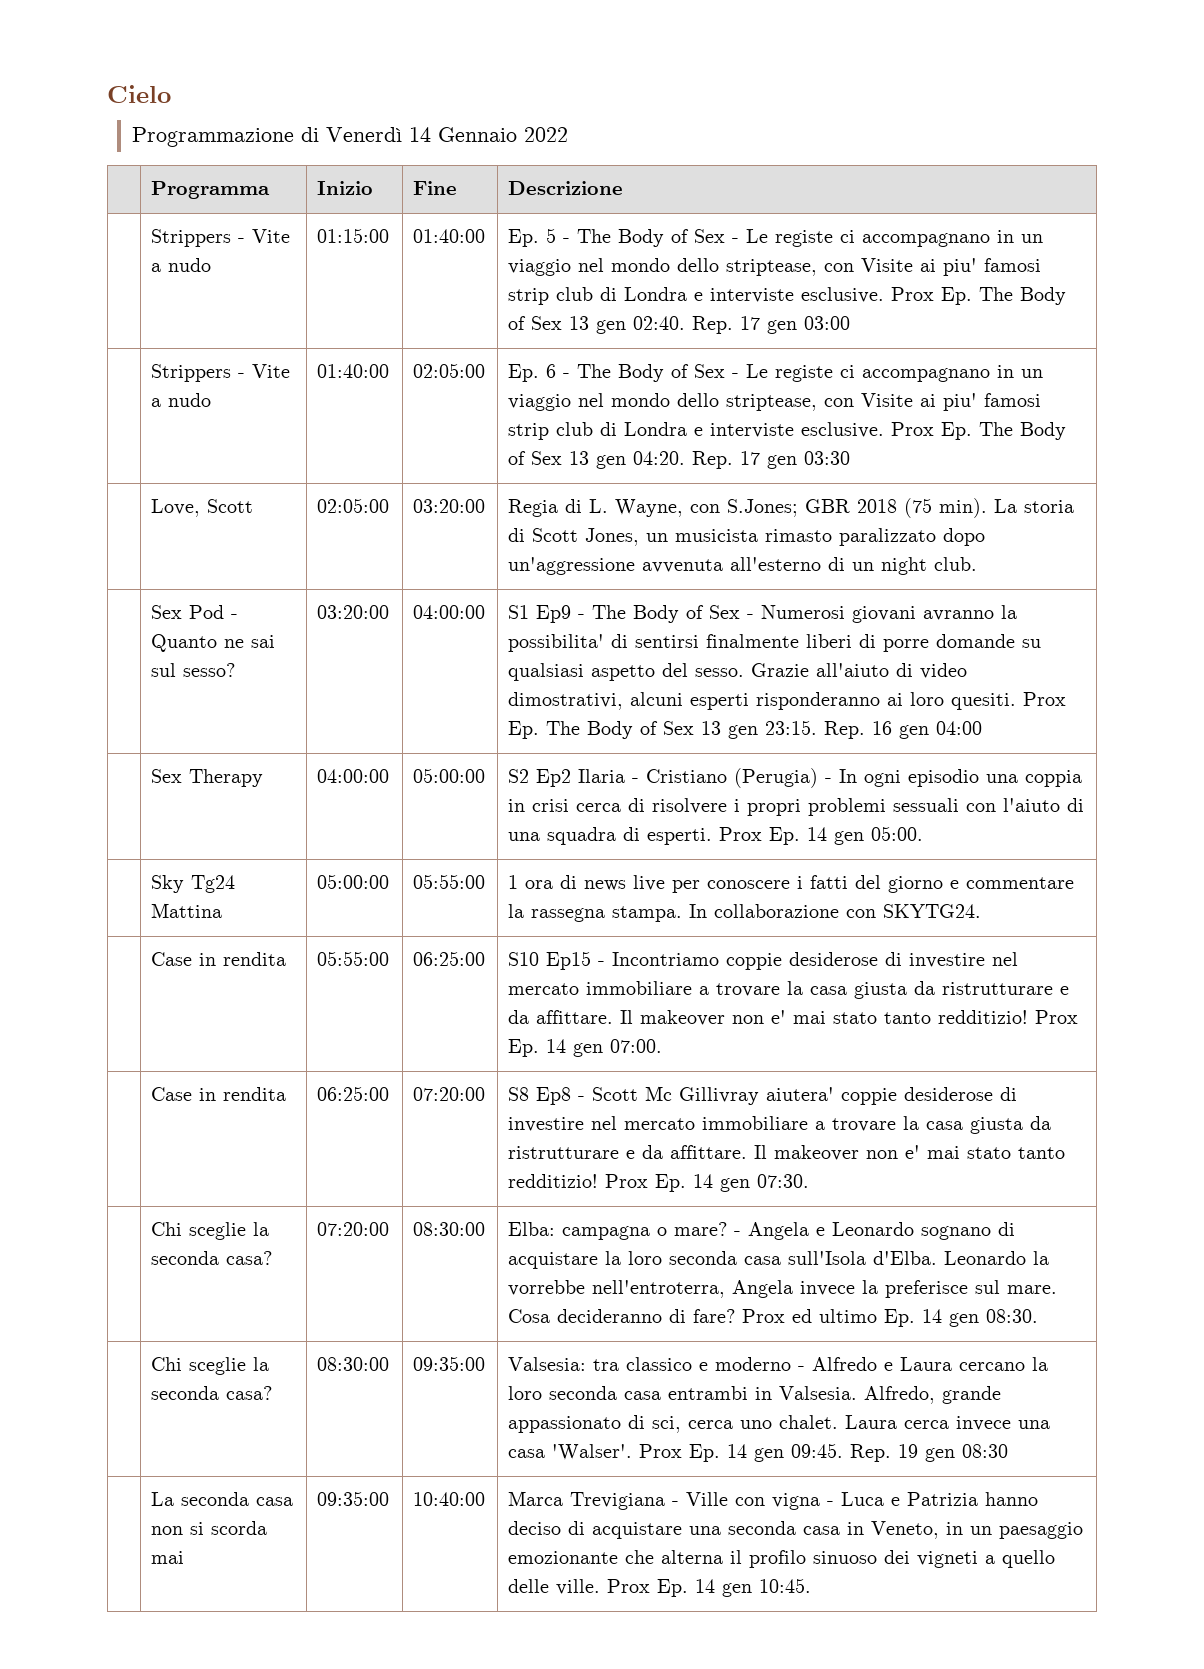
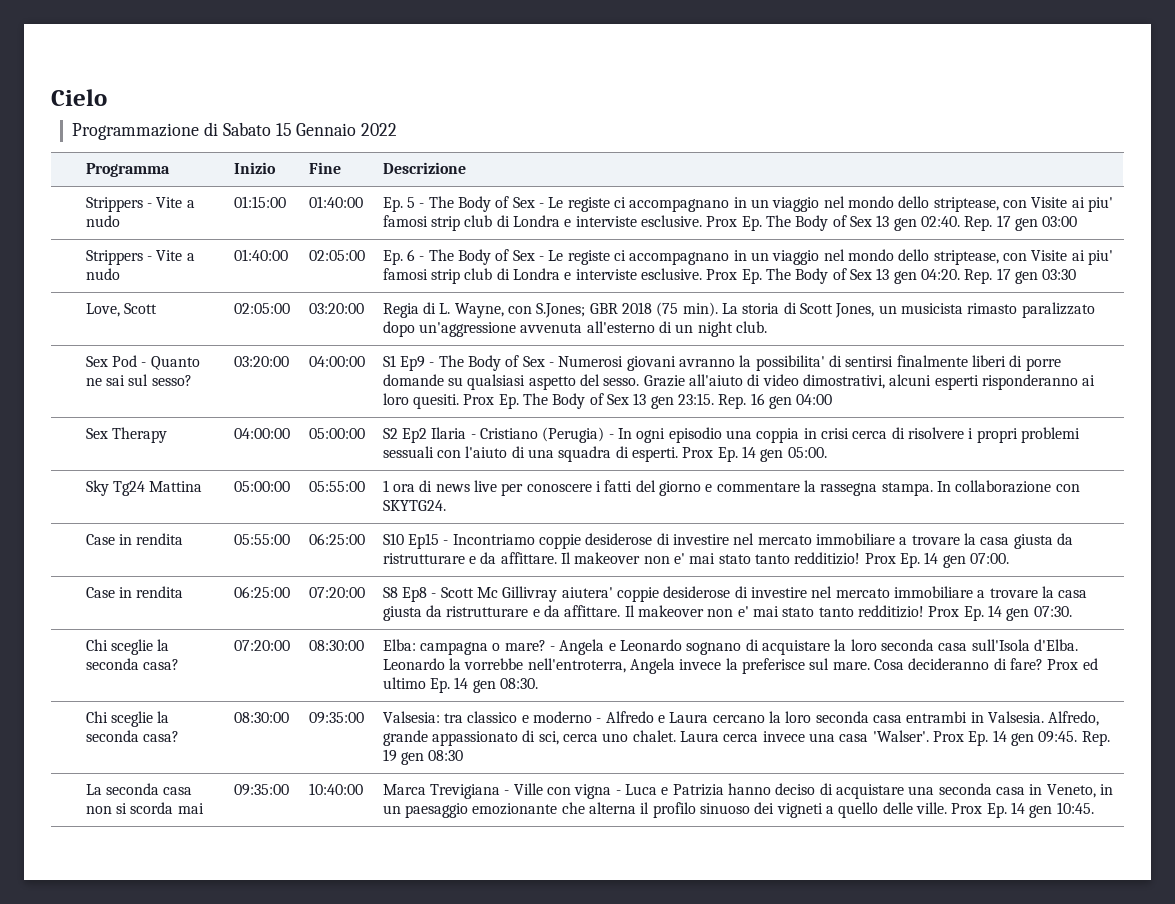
- Programmazione di Venerdì 14 Gennaio 2022
+ Programmazione di Sabato 15 Gennaio 2022

